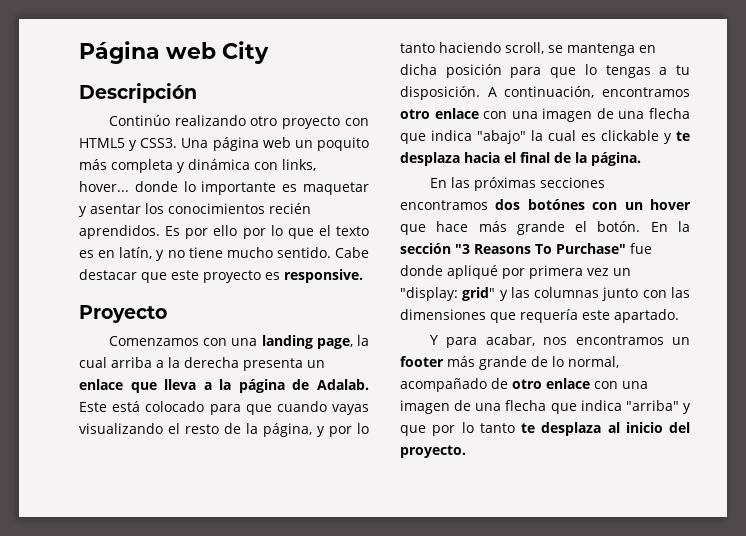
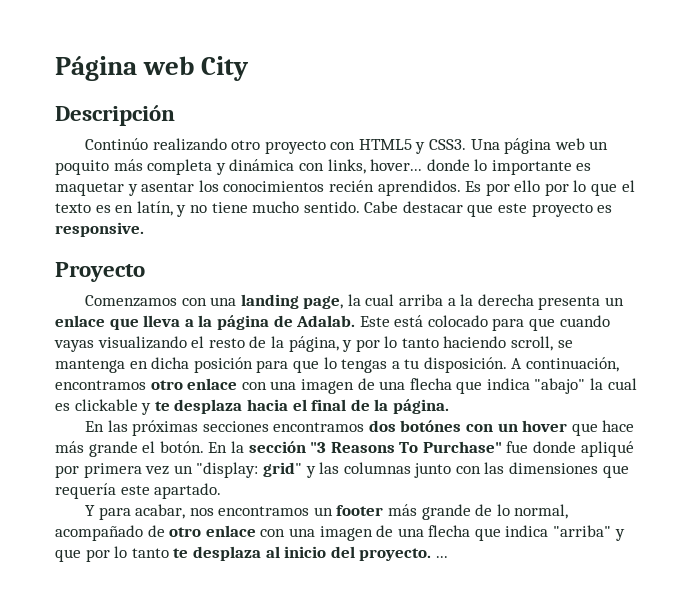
- Y para acabar, nos encontramos un footer más grande de lo normal, acompañado de otro enlace con una imagen de una flecha que indica "arriba" y que por lo tanto te desplaza al inicio del proyecto.
+ Y para acabar, nos encontramos un footer más grande de lo normal, acompañado de otro enlace con una imagen de una flecha que indica "arriba" y que por lo tanto te desplaza al inicio del proyecto. ...

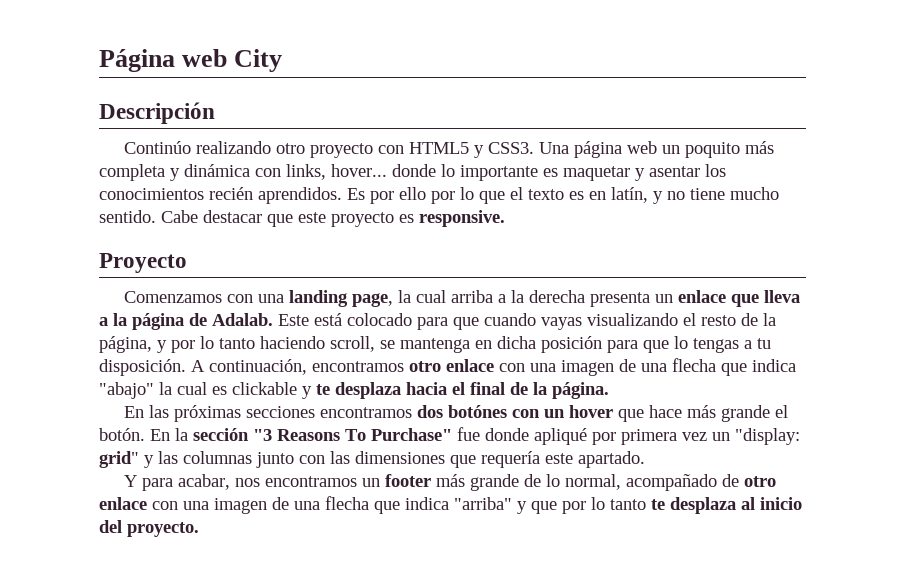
- Y para acabar, nos encontramos un footer más grande de lo normal, acompañado de otro enlace con una imagen de una flecha que indica "arriba" y que por lo tanto te desplaza al inicio del proyecto. ...
+ Y para acabar, nos encontramos un footer más grande de lo normal, acompañado de otro enlace con una imagen de una flecha que indica "arriba" y que por lo tanto te desplaza al inicio del proyecto.

